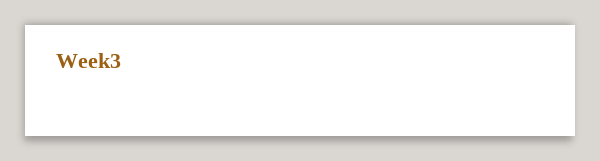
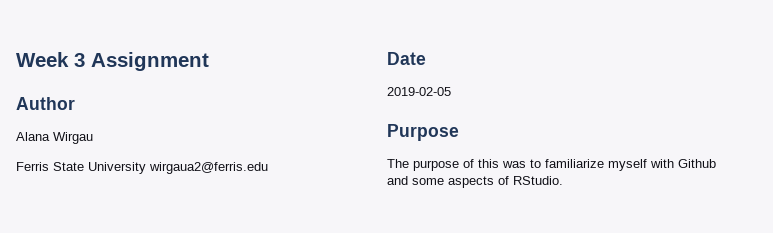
- Week3
+ Week 3 Assignment
+ Author
+ Alana Wirgau
+ Ferris State University wirgaua2@ferris.edu
+ Date
+ 2019-02-05
+ Purpose
+ The purpose of this was to familiarize myself with Github and some aspects of RStudio.

